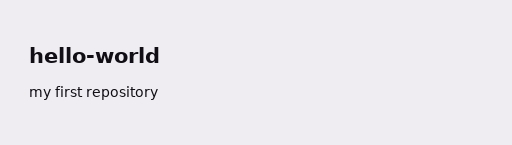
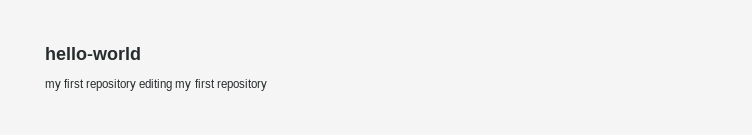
- my first repository
+ my first repository editing my first repository

